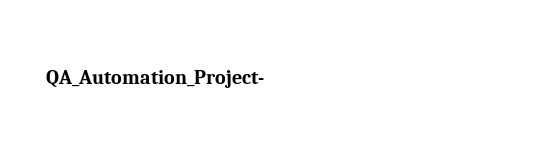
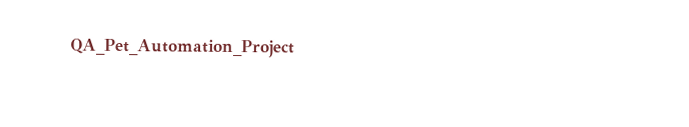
- QA_Automation_Project-
+ QA_Pet_Automation_Project

